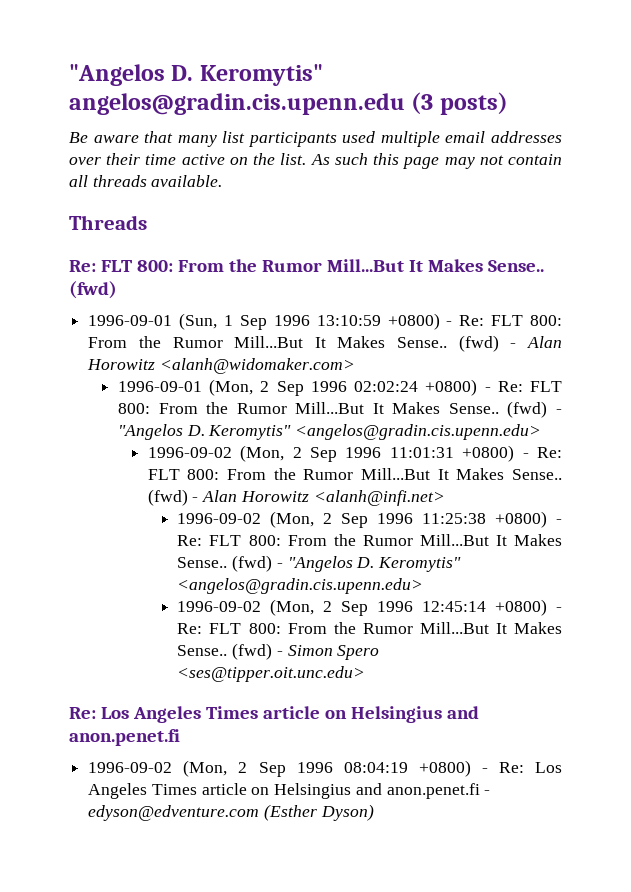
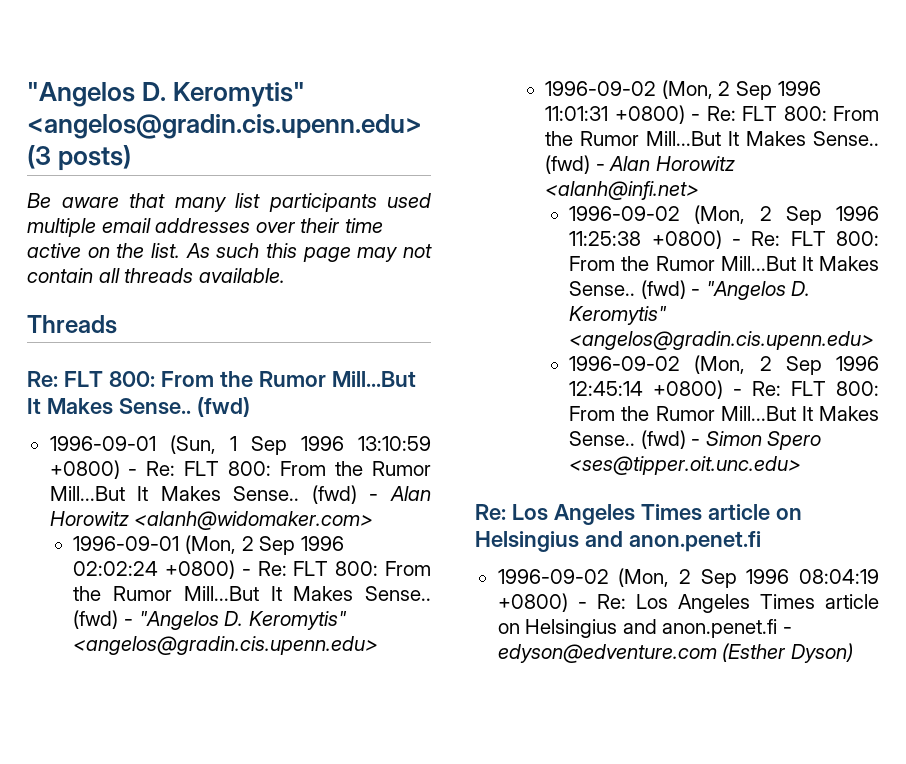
- "Angelos D. Keromytis" angelos@gradin.cis.upenn.edu (3 posts)
+ "Angelos D. Keromytis" <angelos@gradin.cis.upenn.edu> (3 posts)

